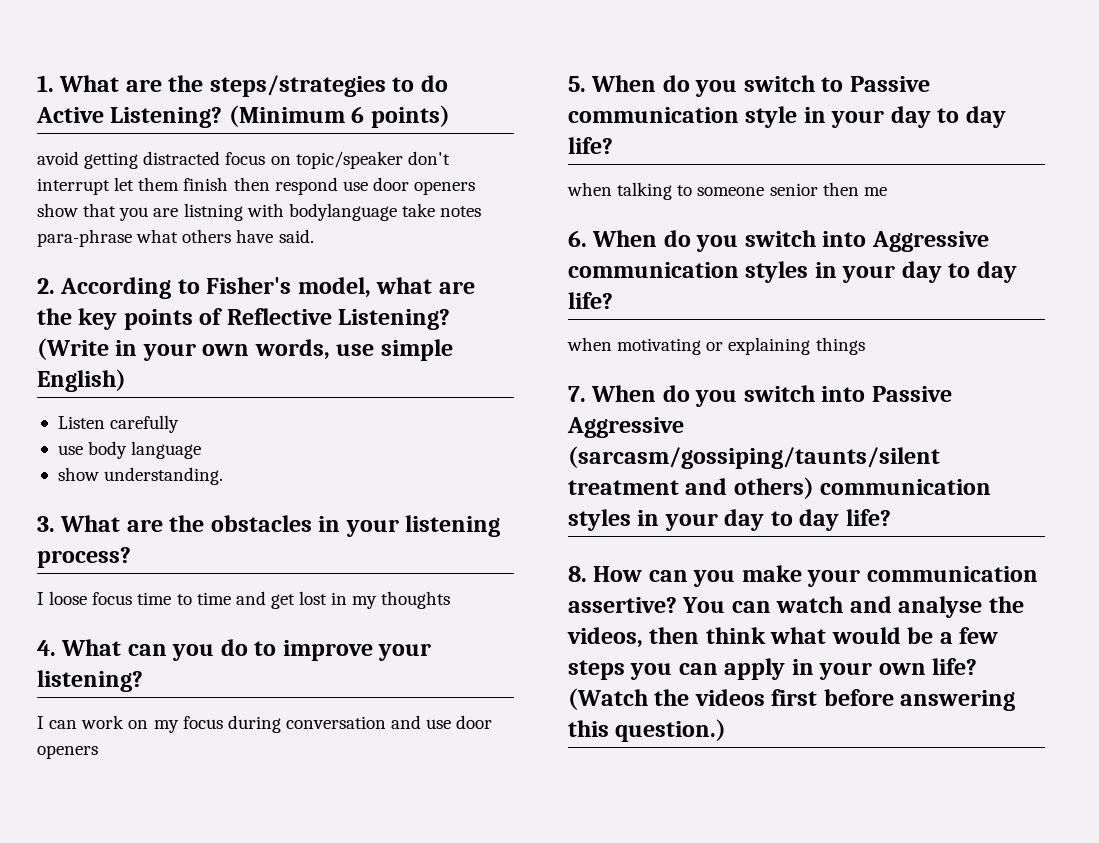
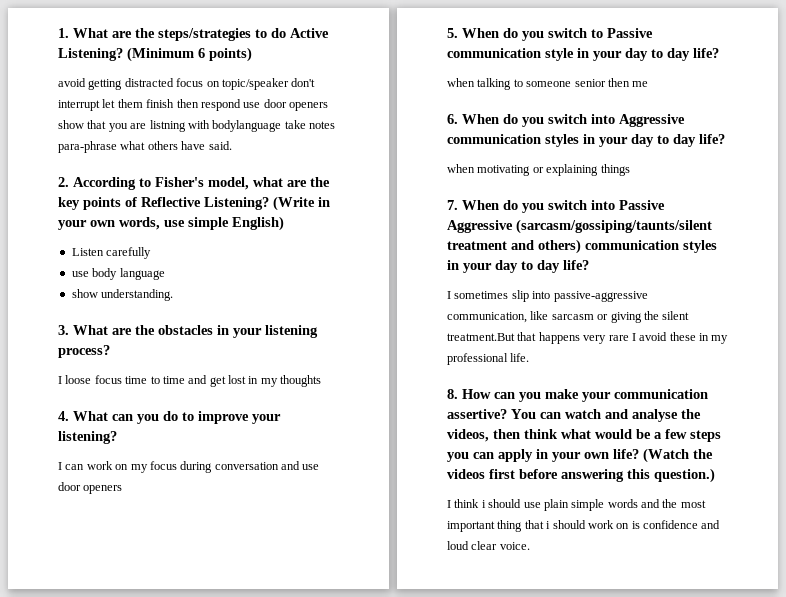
+ I sometimes slip into passive-aggressive communication, like sarcasm or giving the silent treatment.But that happens very rare I avoid these in my professional life.
+ I think i should use plain simple words and the most important thing that i should work on is confidence and loud clear voice.

